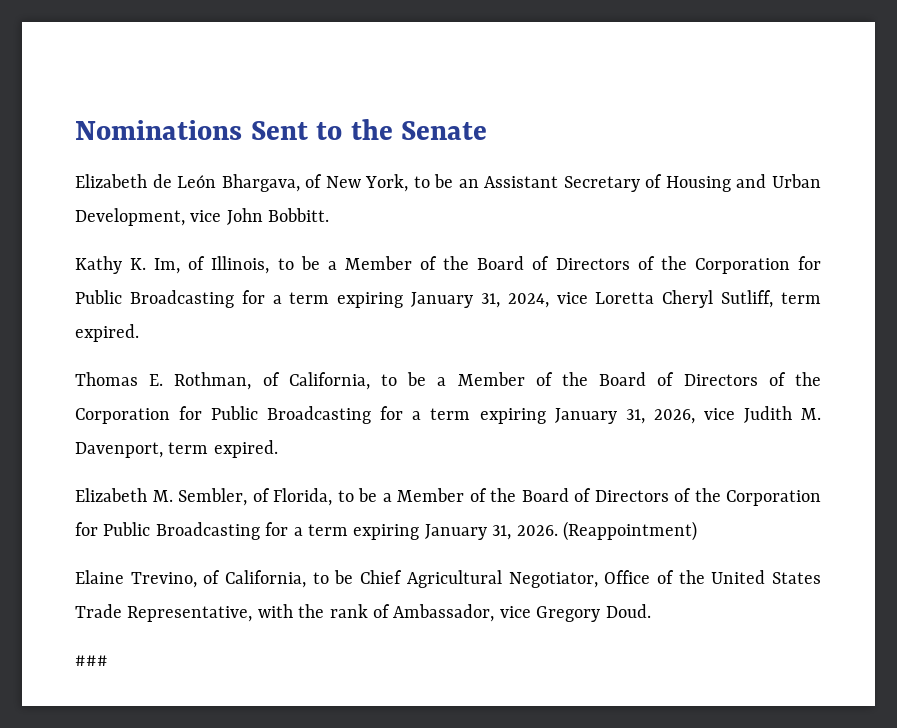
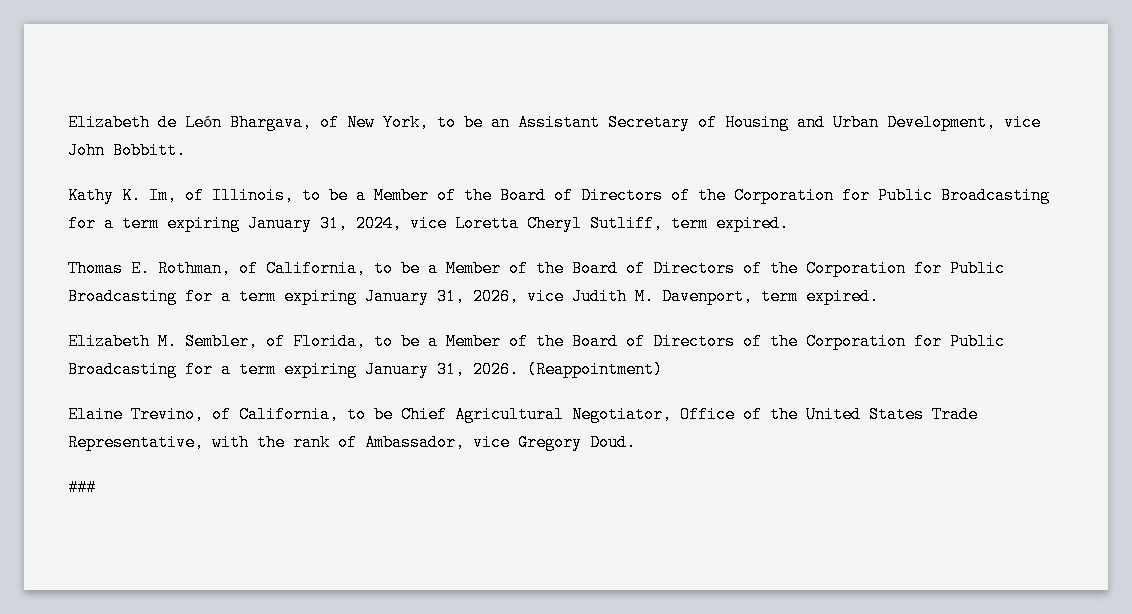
- Nominations Sent to the Senate

